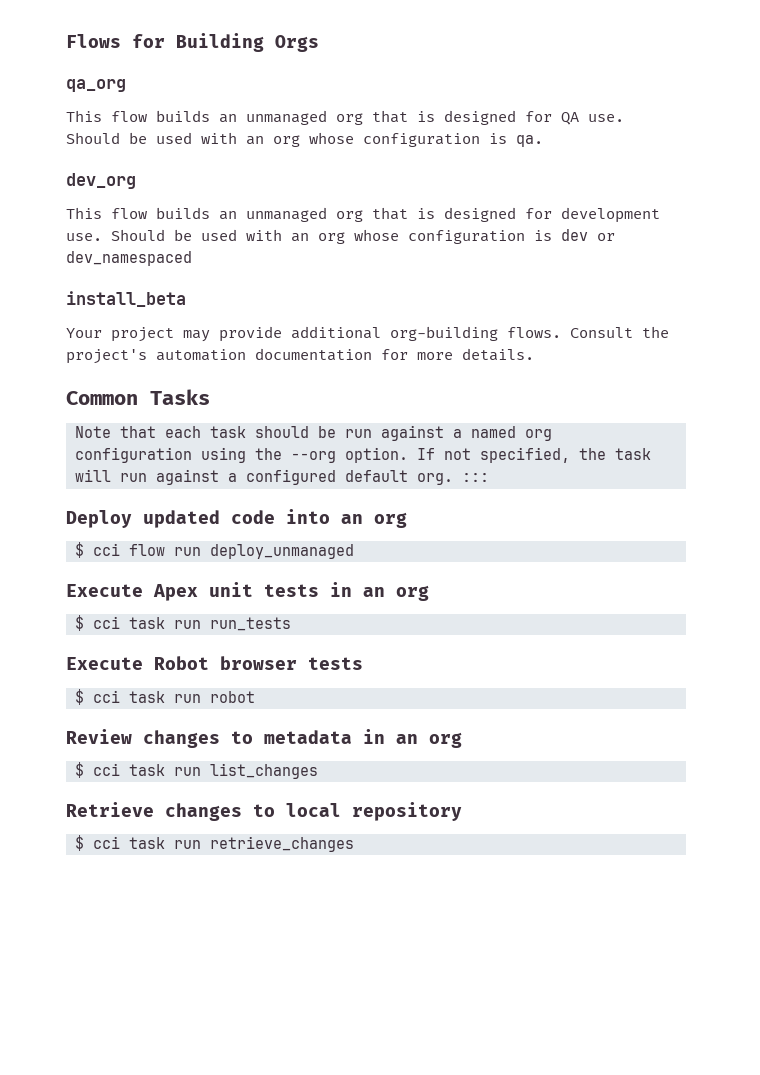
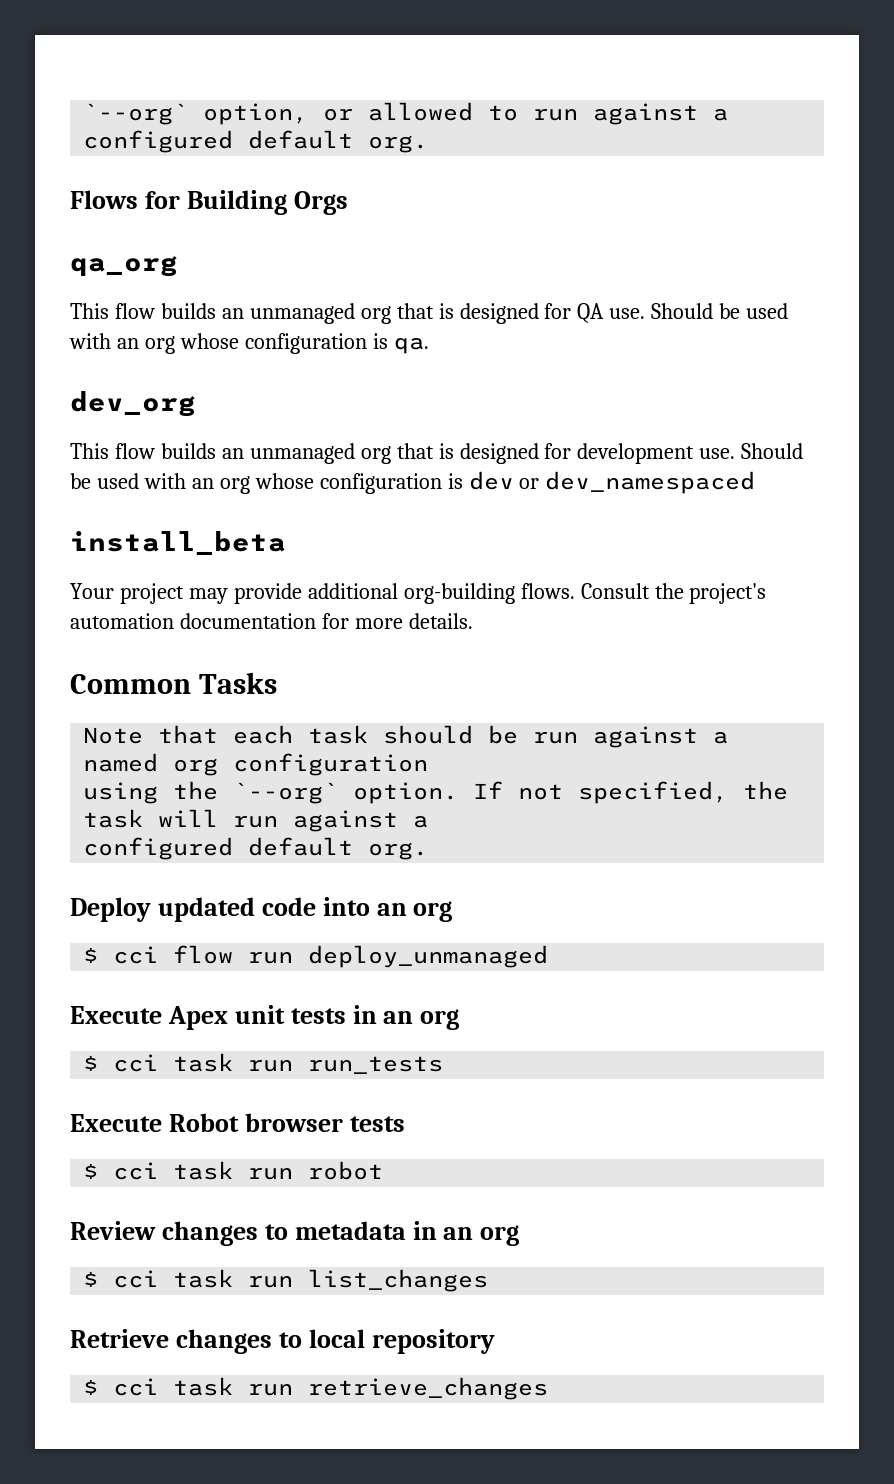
+ `--org` option, or allowed to run against a configured default org.
- Note that each task should be run against a named org configuration using the --org option.
+ Note that each task should be run against a named org configuration
+ using the `--org` option.
- If not specified, the task will run against a configured default org. :::
+ If not specified, the task will run against a
+ configured default org.

